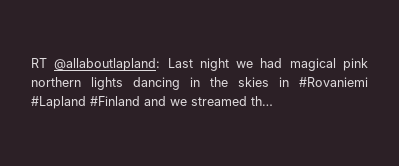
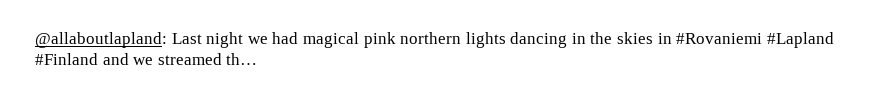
- RT @allaboutlapland: Last night we had magical pink northern lights dancing in the skies in #Rovaniemi #Lapland #Finland and we streamed th…
+ @allaboutlapland: Last night we had magical pink northern lights dancing in the skies in #Rovaniemi #Lapland #Finland and we streamed th…

